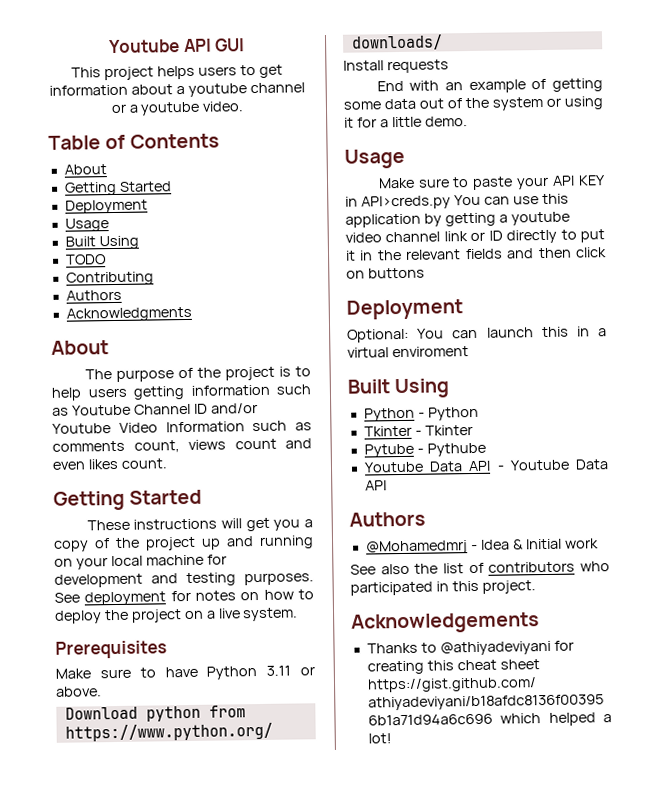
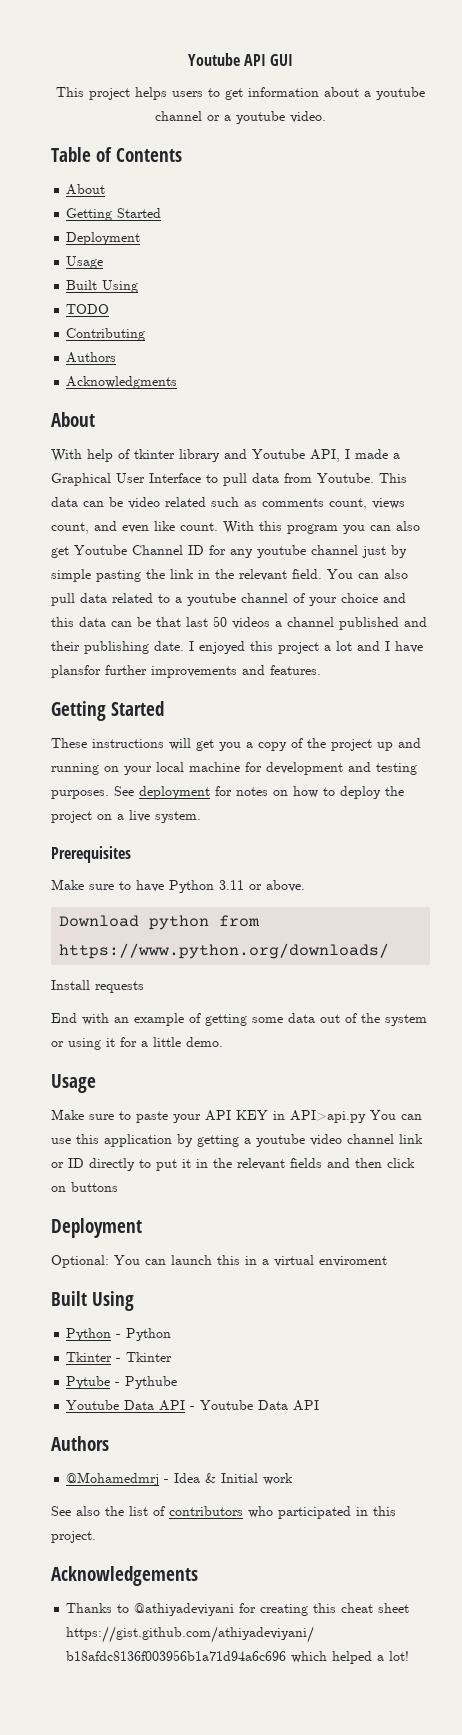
- The purpose of the project is to help users getting information such as Youtube Channel ID and/or Youtube Video Information such as comments count, views count and even likes count.
+ With help of tkinter library and Youtube API, I made a Graphical User Interface to pull data from Youtube. This data can be video related such as comments count, views count, and even like count. With this program you can also get Youtube Channel ID for any youtube channel just by simple pasting the link in the relevant field. You can also pull data related to a youtube channel of your choice and this data can be that last 50 videos a channel published and their publishing date. I enjoyed this project a lot and I have plansfor further improvements and features.
- Make sure to paste your API KEY in API>creds.py You can use this application by getting a youtube video channel link or ID directly to put it in the relevant fields and then click on buttons
+ Make sure to paste your API KEY in API>api.py You can use this application by getting a youtube video channel link or ID directly to put it in the relevant fields and then click on buttons

